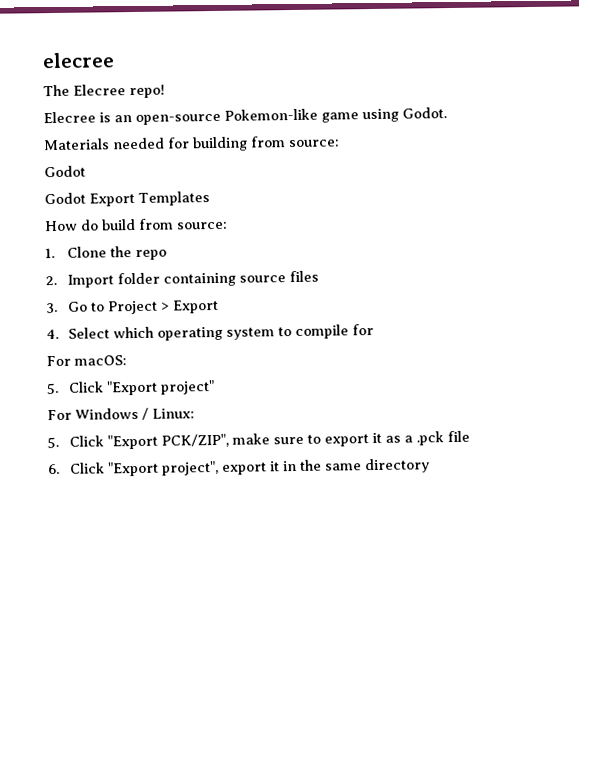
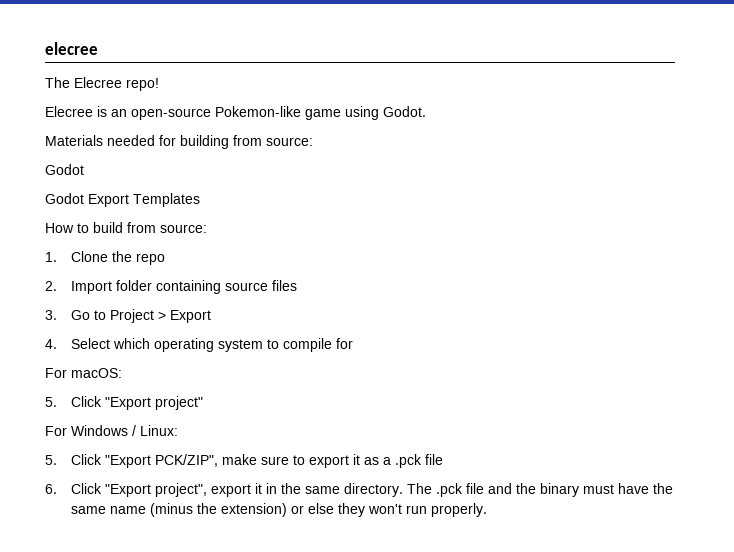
- How do build from source:
+ How to build from source:
- 6. Click "Export project", export it in the same directory
+ 6. Click "Export project", export it in the same directory. The .pck file and the binary must have the same name (minus the extension) or else they won't run properly.

